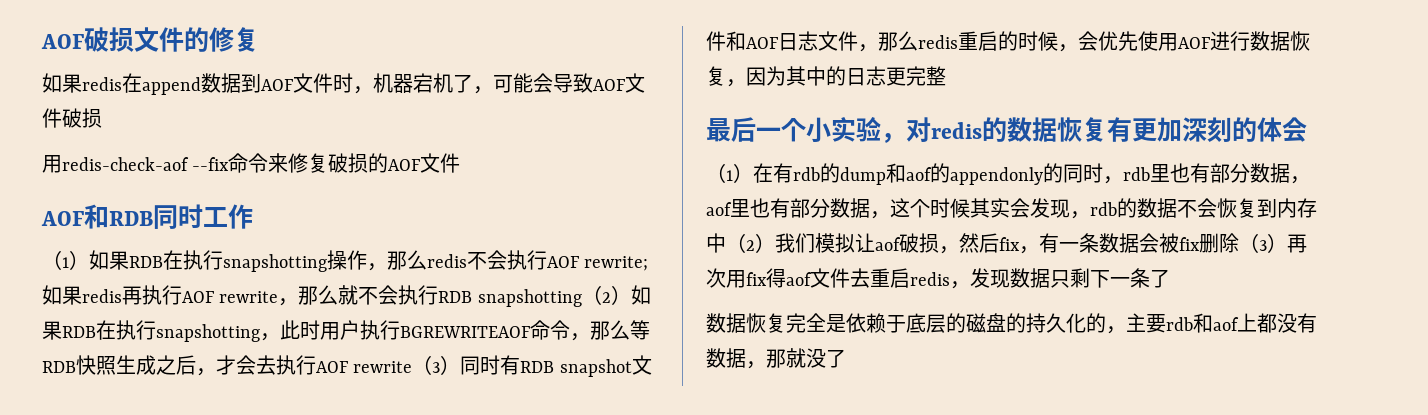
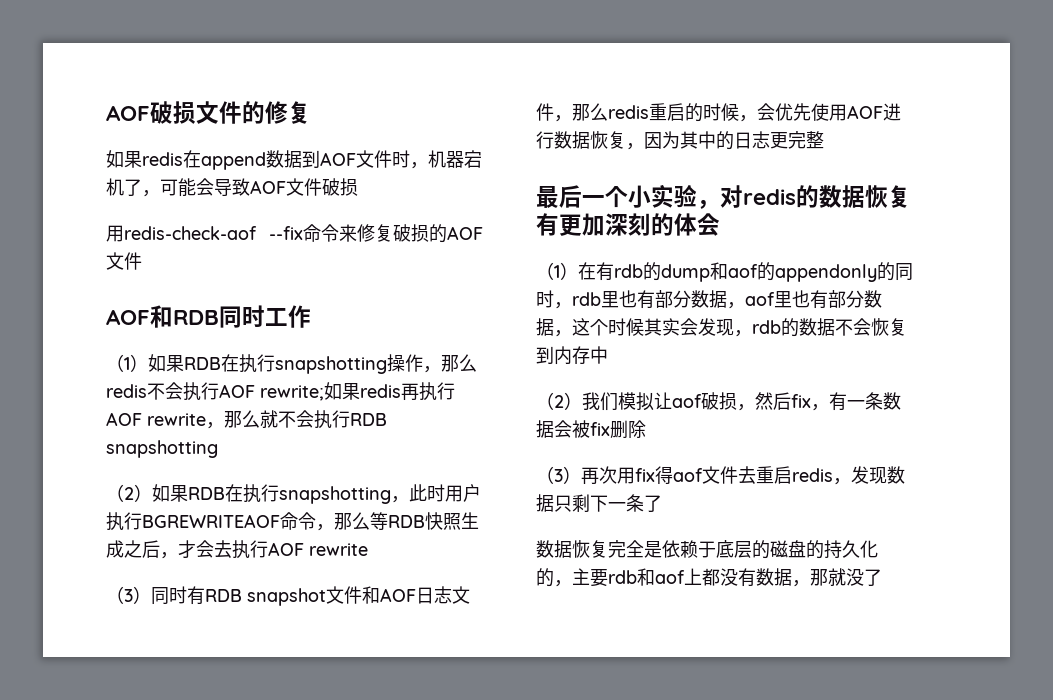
- 如果redis再执行AOF rewrite，那么就不会执行RDB snapshotting（2）如果RDB在执行snapshotting，此时用户执行BGREWRITEAOF命令，那么等RDB快照生成之后，才会去执行AOF rewrite（3）同时有RDB snapshot文件和AOF日志文件，那么redis重启的时候，会优先使用AOF进行数据恢复，因为其中的日志更完整
+ 如果redis再执行AOF rewrite，那么就不会执行RDB snapshotting
+ （2）如果RDB在执行snapshotting，此时用户执行BGREWRITEAOF命令，那么等RDB快照生成之后，才会去执行AOF rewrite
+ （3）同时有RDB snapshot文件和AOF日志文件，那么redis重启的时候，会优先使用AOF进行数据恢复，因为其中的日志更完整
- （1）在有rdb的dump和aof的appendonly的同时，rdb里也有部分数据，aof里也有部分数据，这个时候其实会发现，rdb的数据不会恢复到内存中（2）我们模拟让aof破损，然后fix，有一条数据会被fix删除（3）再次用fix得aof文件去重启redis，发现数据只剩下一条了
+ （1）在有rdb的dump和aof的appendonly的同时，rdb里也有部分数据，aof里也有部分数据，这个时候其实会发现，rdb的数据不会恢复到内存中
+ （2）我们模拟让aof破损，然后fix，有一条数据会被fix删除
+ （3）再次用fix得aof文件去重启redis，发现数据只剩下一条了

